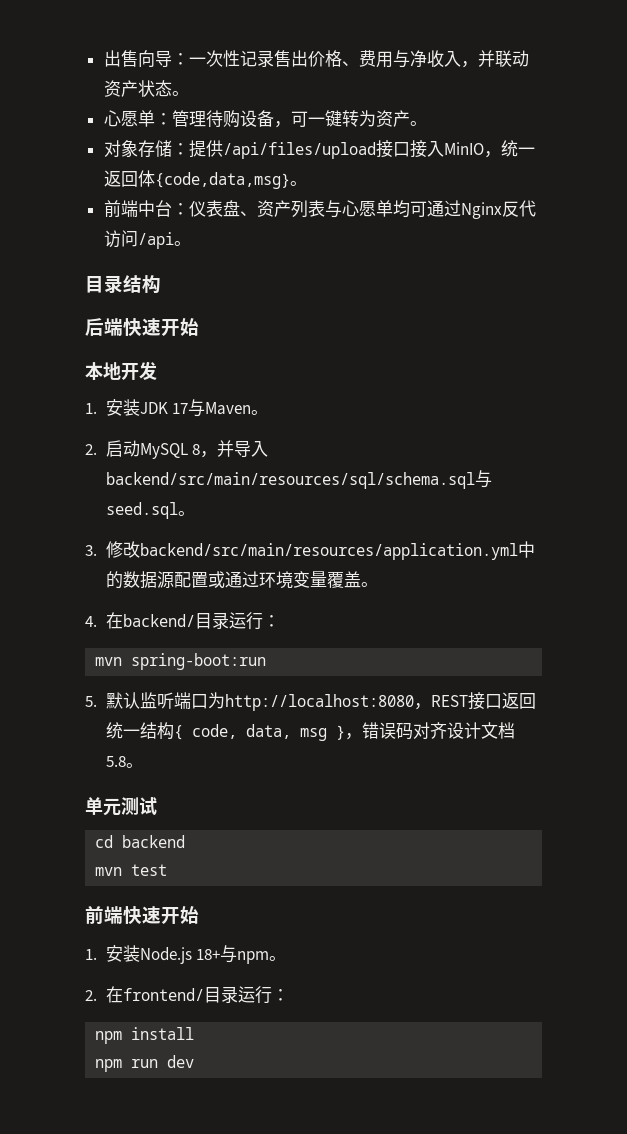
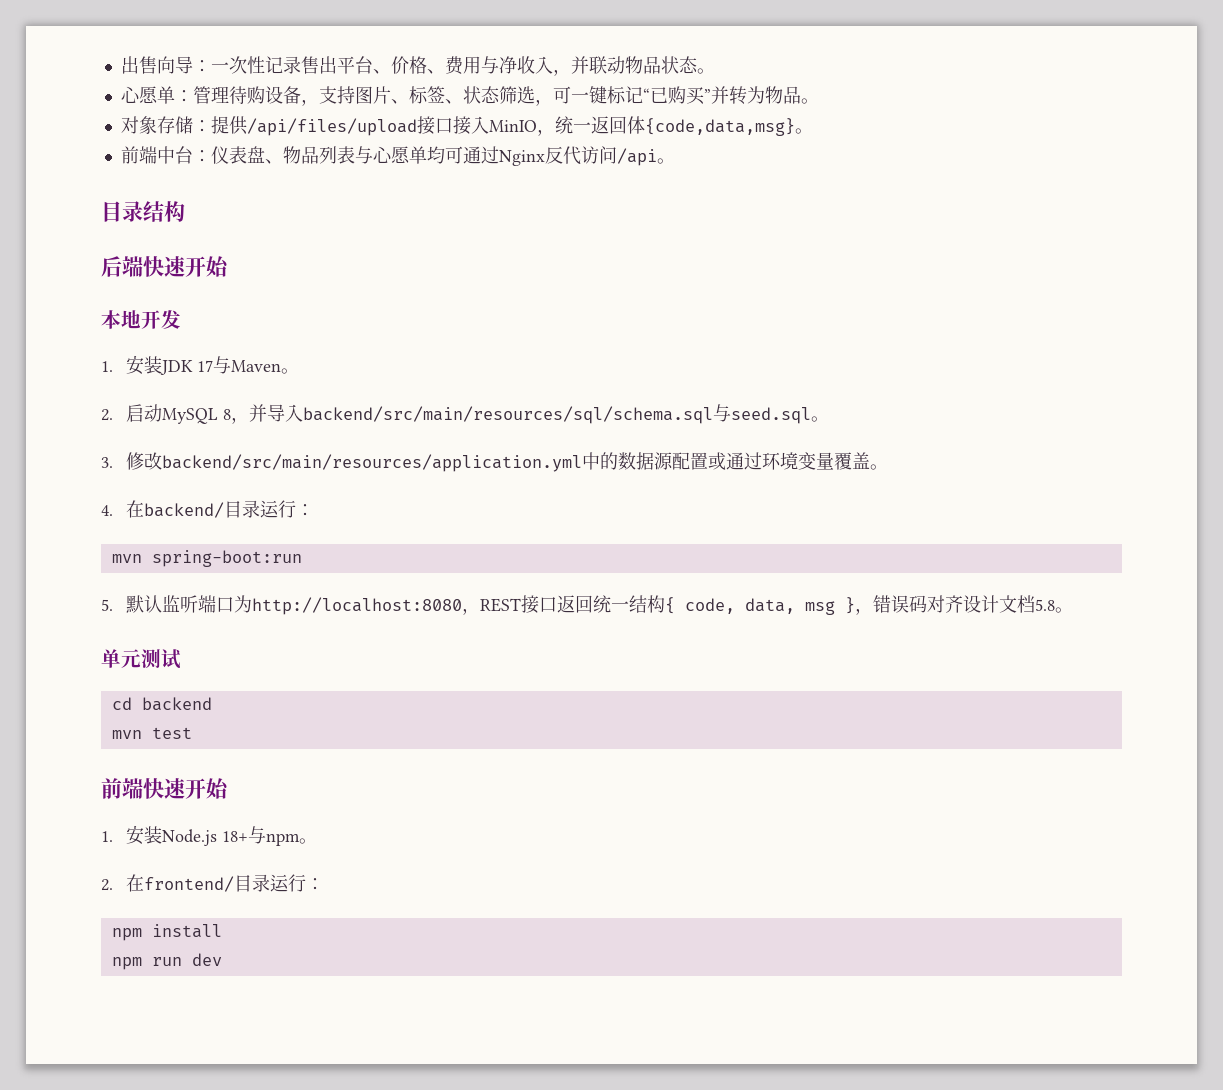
- 出售向导：一次性记录售出价格、费用与净收入，并联动资产状态。
+ 出售向导：一次性记录售出平台、价格、费用与净收入，并联动物品状态。
- 心愿单：管理待购设备，可一键转为资产。
+ 心愿单：管理待购设备，支持图片、标签、状态筛选，可一键标记“已购买”并转为物品。
- 前端中台：仪表盘、资产列表与心愿单均可通过Nginx反代访问/api。
+ 前端中台：仪表盘、物品列表与心愿单均可通过Nginx反代访问/api。

